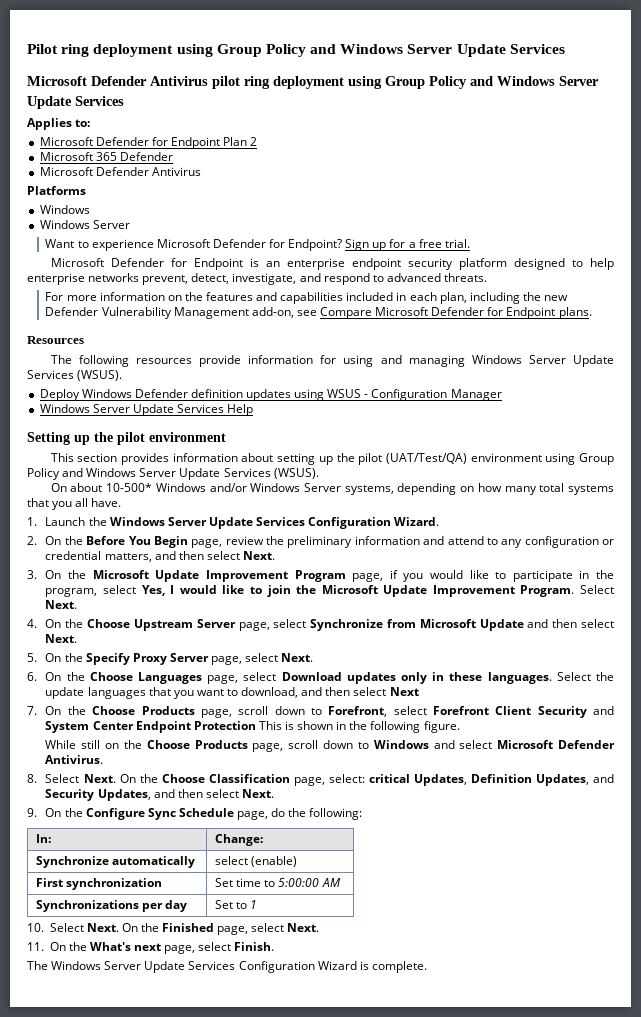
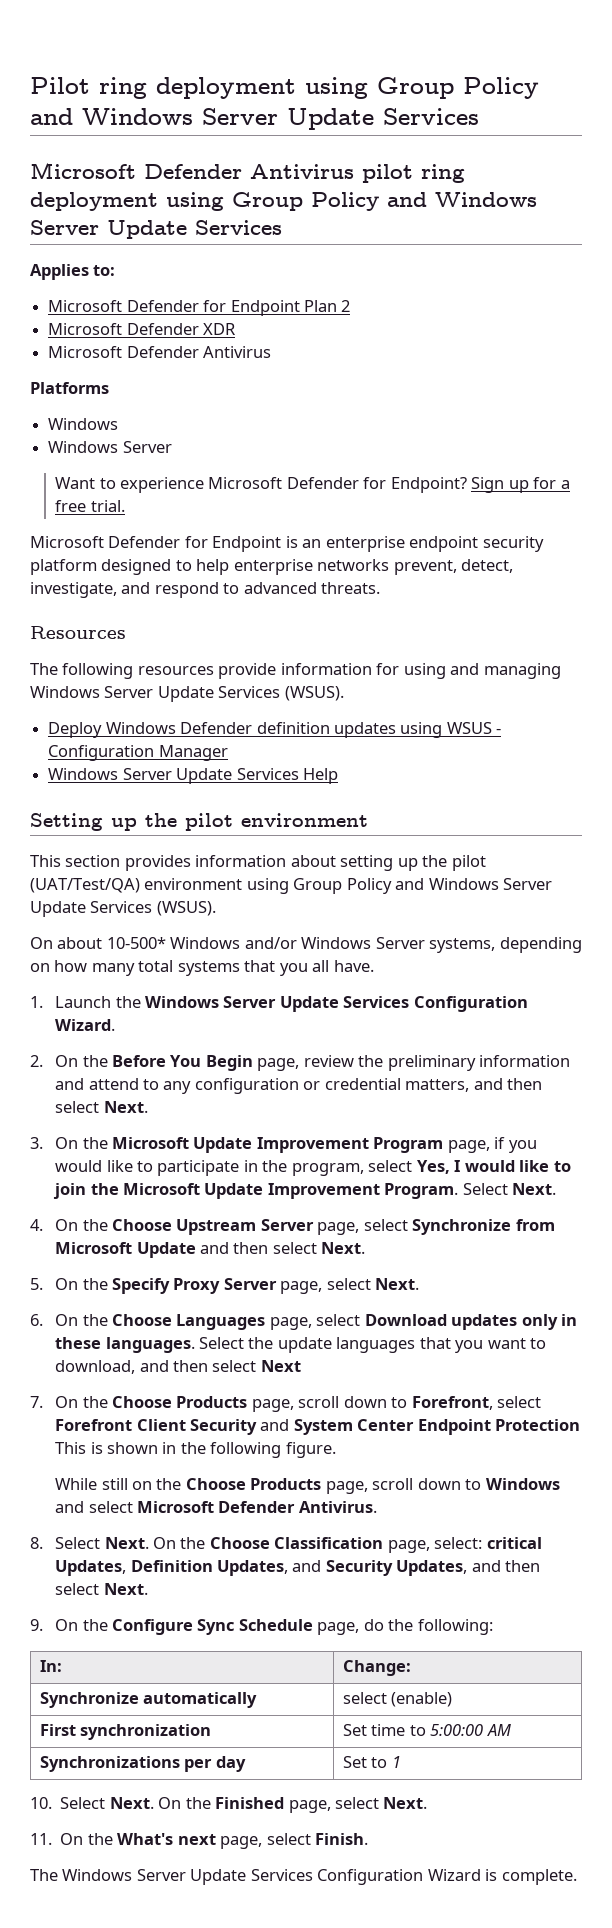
- Microsoft 365 Defender
+ Microsoft Defender XDR
- For more information on the features and capabilities included in each plan, including the new Defender Vulnerability Management add-on, see Compare Microsoft Defender for Endpoint plans.

